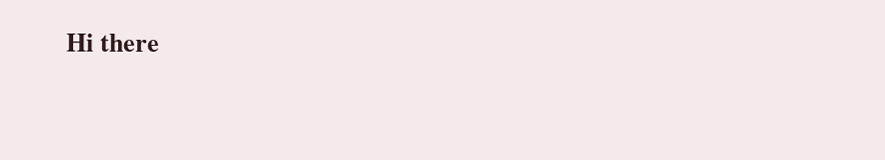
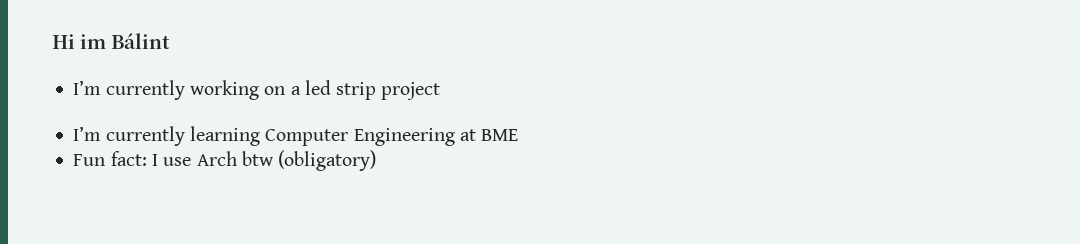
- Hi there
+ Hi im Bálint
+ I’m currently working on a led strip project
+ I’m currently learning Computer Engineering at BME
+ Fun fact: I use Arch btw (obligatory)

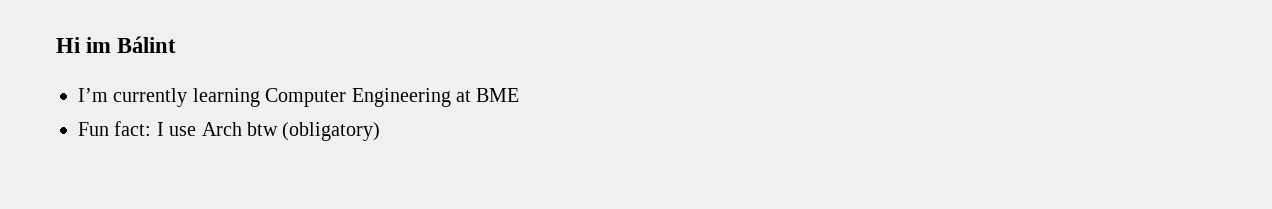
- I’m currently working on a led strip project

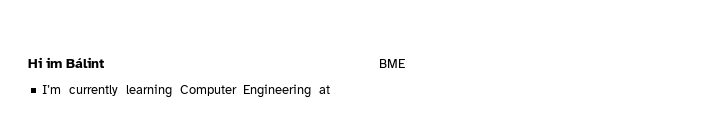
- Fun fact: I use Arch btw (obligatory)

